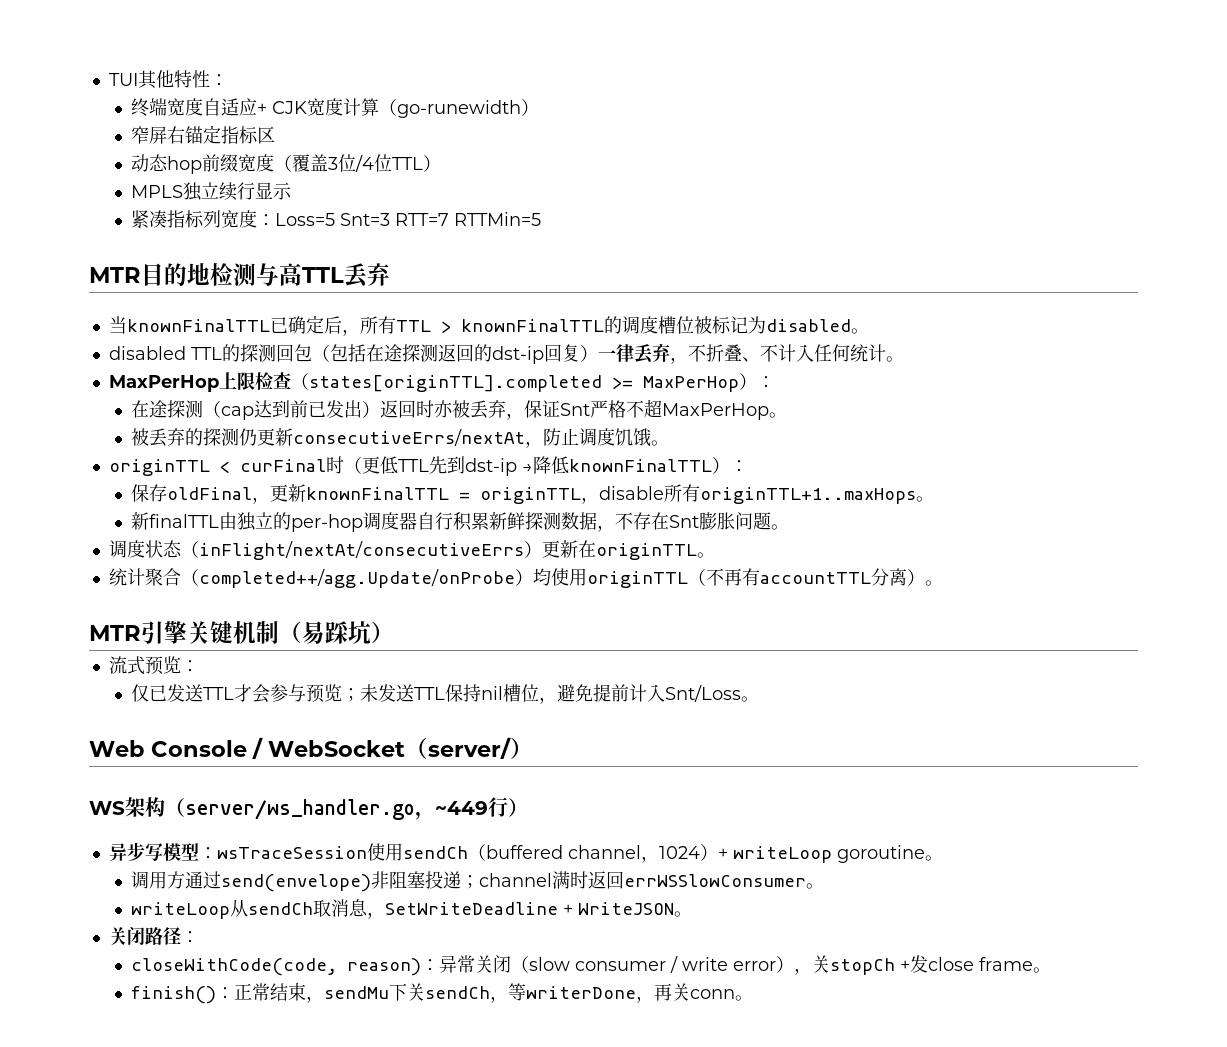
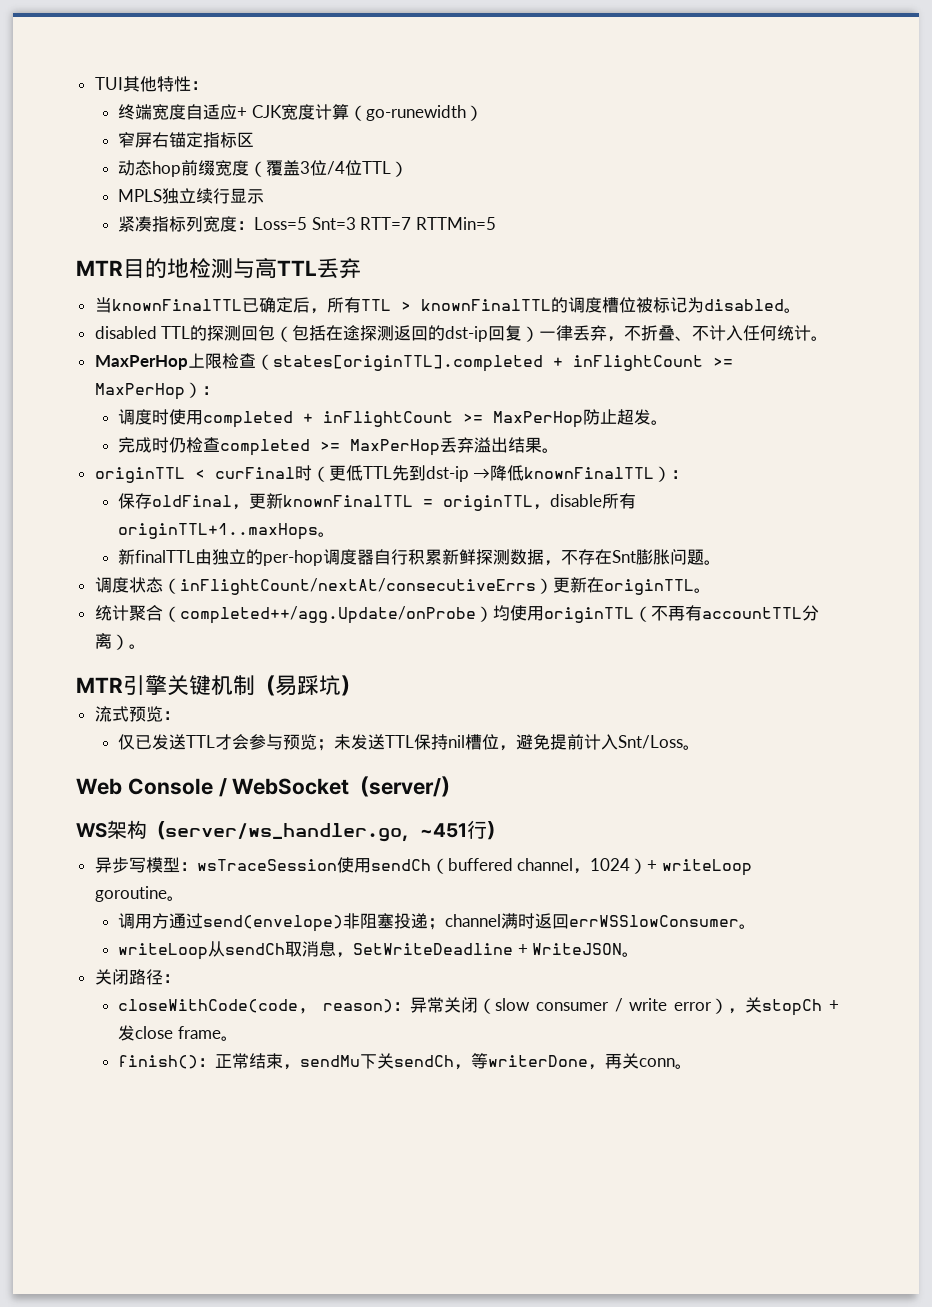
- MaxPerHop上限检查（states[originTTL].completed >= MaxPerHop）：
+ MaxPerHop上限检查（states[originTTL].completed + inFlightCount >= MaxPerHop）：
- 在途探测（cap达到前已发出）返回时亦被丢弃，保证Snt严格不超MaxPerHop。
- 被丢弃的探测仍更新consecutiveErrs/nextAt，防止调度饥饿。
+ 调度时使用completed + inFlightCount >= MaxPerHop防止超发。
+ 完成时仍检查completed >= MaxPerHop丢弃溢出结果。
- 调度状态（inFlight/nextAt/consecutiveErrs）更新在originTTL。
+ 调度状态（inFlightCount/nextAt/consecutiveErrs）更新在originTTL。
- WS架构（server/ws_handler.go，~449行）
+ WS架构（server/ws_handler.go，~451行）

